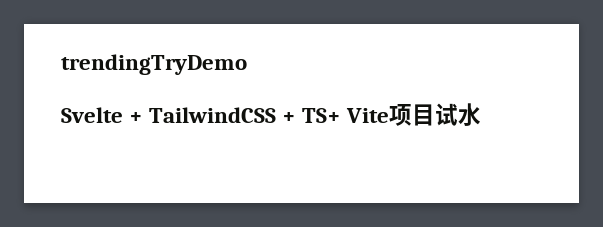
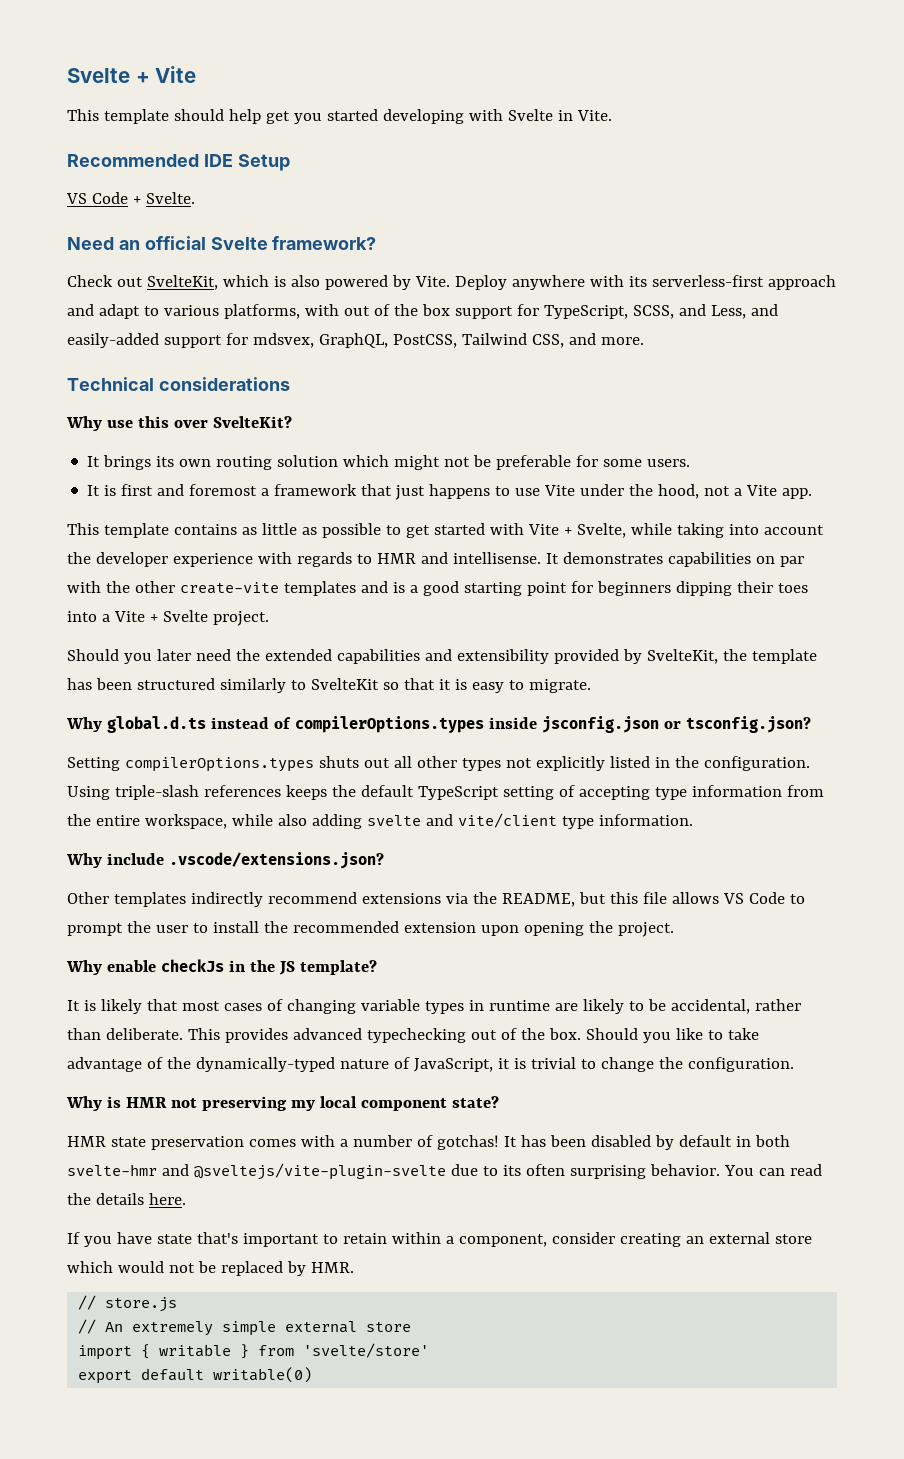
- trendingTryDemo
- Svelte + TailwindCSS + TS+ Vite项目试水
+ Svelte + Vite
+ This template should help get you started developing with Svelte in Vite.
+ Recommended IDE Setup
+ VS Code + Svelte.
+ Need an official Svelte framework?
+ Check out SvelteKit, which is also powered by Vite. Deploy anywhere with its serverless-first approach and adapt to various platforms, with out of the box support for TypeScript, SCSS, and Less, and easily-added support for mdsvex, GraphQL, PostCSS, Tailwind CSS, and more.
+ Technical considerations
+ Why use this over SvelteKit?
+ It brings its own routing solution which might not be preferable for some users.
+ It is first and foremost a framework that just happens to use Vite under the hood, not a Vite app.
+ This template contains as little as possible to get started with Vite + Svelte, while taking into account the developer experience with regards to HMR and intellisense. It demonstrates capabilities on par with the other create-vite templates and is a good starting point for beginners dipping their toes into a Vite + Svelte project.
+ Should you later need the extended capabilities and extensibility provided by SvelteKit, the template has been structured similarly to SvelteKit so that it is easy to migrate.
+ Why global.d.ts instead of compilerOptions.types inside jsconfig.json or tsconfig.json?
+ Setting compilerOptions.types shuts out all other types not explicitly listed in the configuration. Using triple-slash references keeps the default TypeScript setting of accepting type information from the entire workspace, while also adding svelte and vite/client type information.
+ Why include .vscode/extensions.json?
+ Other templates indirectly recommend extensions via the README, but this file allows VS Code to prompt the user to install the recommended extension upon opening the project.
+ Why enable checkJs in the JS template?
+ It is likely that most cases of changing variable types in runtime are likely to be accidental, rather than deliberate. This provides advanced typechecking out of the box. Should you like to take advantage of the dynamically-typed nature of JavaScript, it is trivial to change the configuration.
+ Why is HMR not preserving my local component state?
+ HMR state preservation comes with a number of gotchas! It has been disabled by default in both svelte-hmr and @sveltejs/vite-plugin-svelte due to its often surprising behavior. You can read the details here.
+ If you have state that's important to retain within a component, consider creating an external store which would not be replaced by HMR.
+ // store.js
+ // An extremely simple external store
+ import { writable } from 'svelte/store'
+ export default writable(0)

